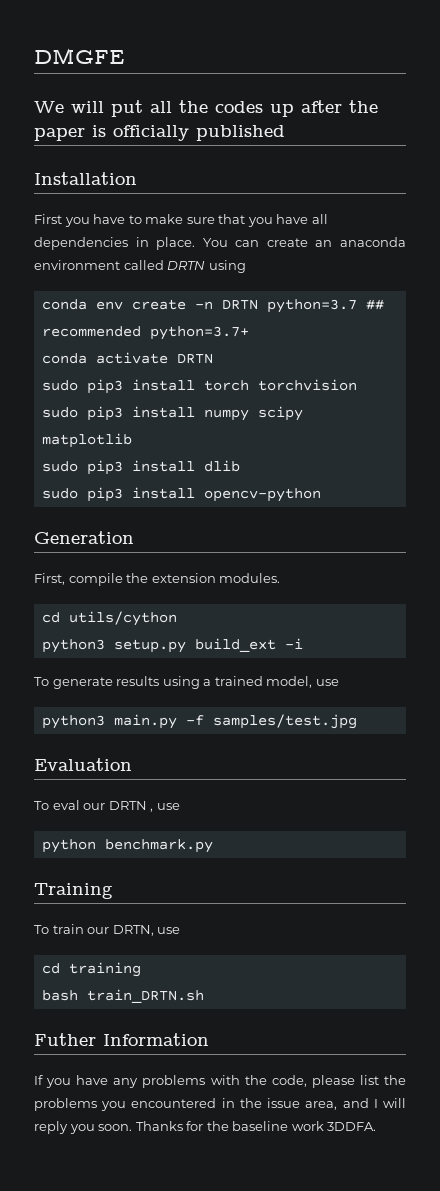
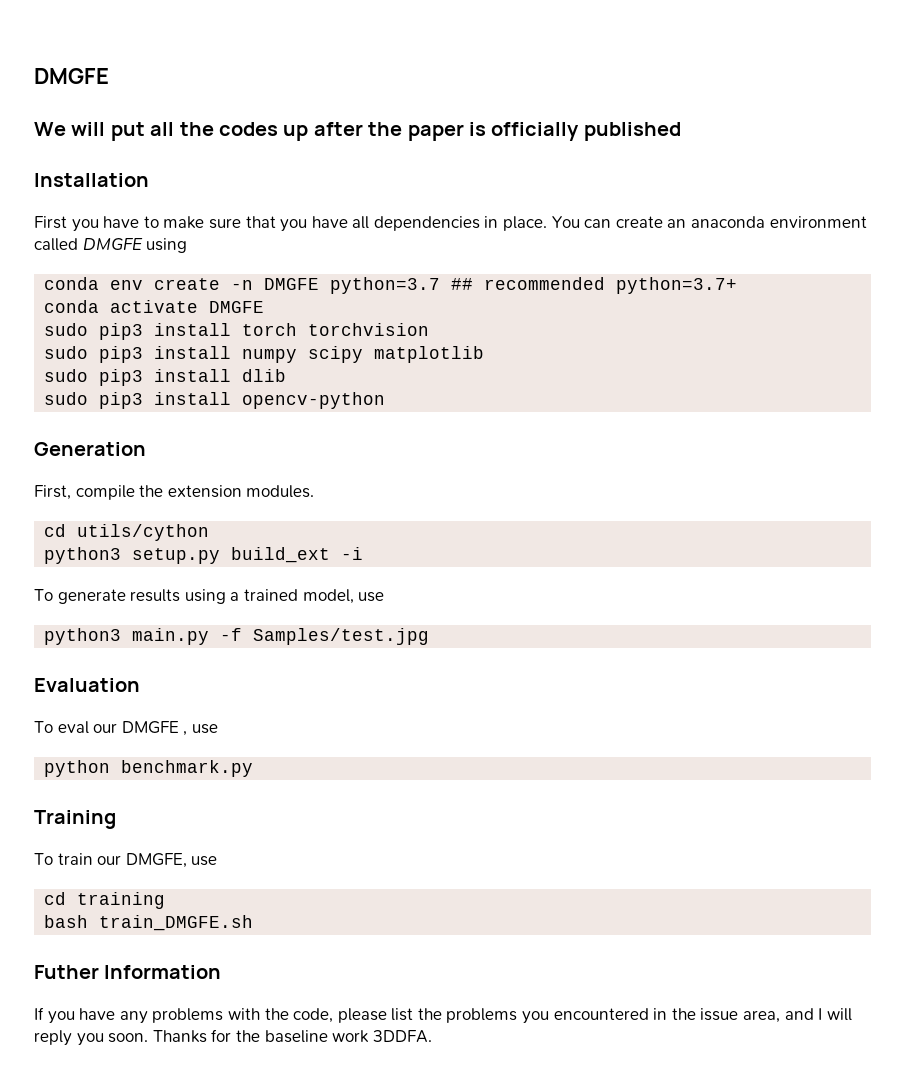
- You can create an anaconda environment called DRTN using
+ You can create an anaconda environment called DMGFE using
- conda env create -n DRTN python=3.7 ## recommended python=3.7+
+ conda env create -n DMGFE python=3.7 ## recommended python=3.7+
- conda activate DRTN
+ conda activate DMGFE
- python3 main.py -f samples/test.jpg
+ python3 main.py -f Samples/test.jpg
- To eval our DRTN , use
+ To eval our DMGFE , use
- To train our DRTN, use
+ To train our DMGFE, use
- bash train_DRTN.sh
+ bash train_DMGFE.sh

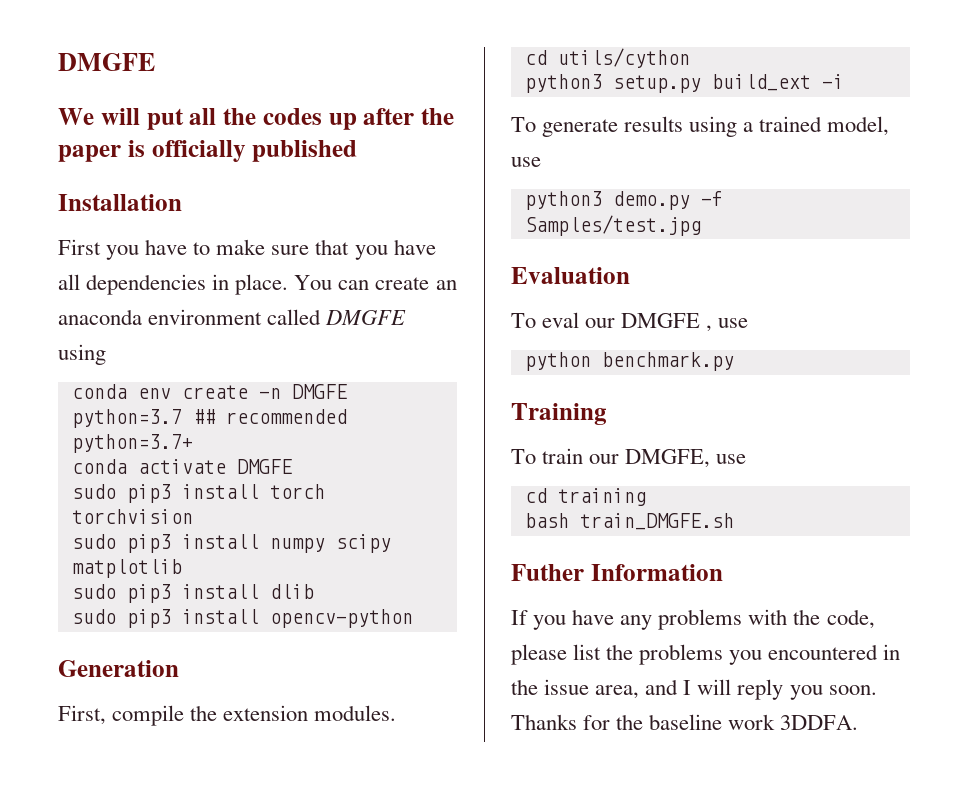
- python3 main.py -f Samples/test.jpg
+ python3 demo.py -f Samples/test.jpg

